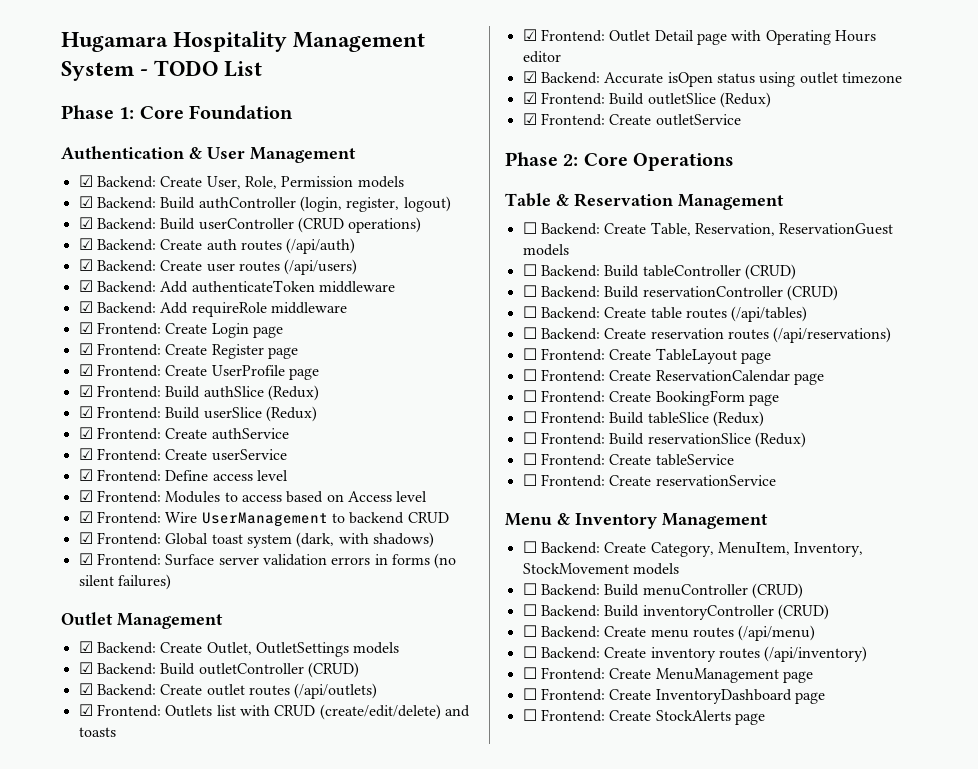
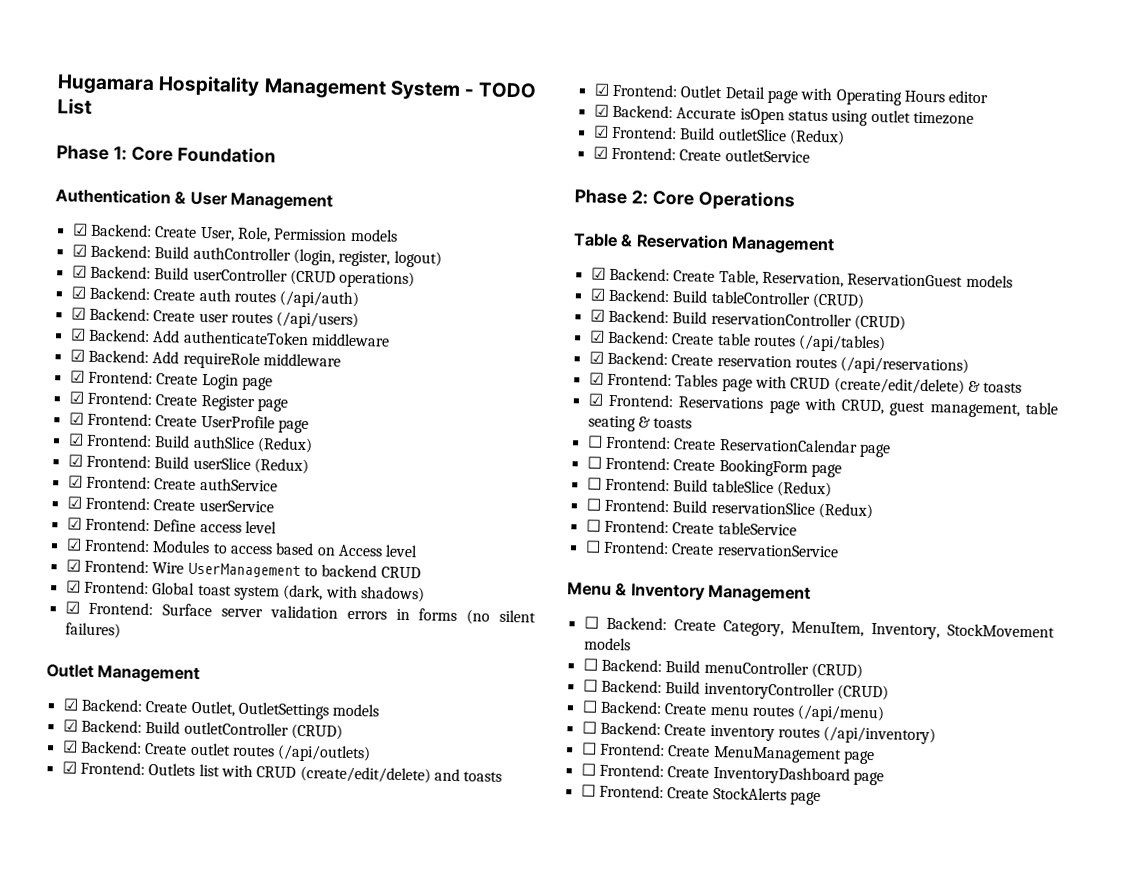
- ☐ Backend: Create Table, Reservation, ReservationGuest models
+ ☑ Backend: Create Table, Reservation, ReservationGuest models
- ☐ Backend: Build tableController (CRUD)
+ ☑ Backend: Build tableController (CRUD)
- ☐ Backend: Build reservationController (CRUD)
+ ☑ Backend: Build reservationController (CRUD)
- ☐ Backend: Create table routes (/api/tables)
+ ☑ Backend: Create table routes (/api/tables)
- ☐ Backend: Create reservation routes (/api/reservations)
+ ☑ Backend: Create reservation routes (/api/reservations)
- ☐ Frontend: Create TableLayout page
+ ☑ Frontend: Tables page with CRUD (create/edit/delete) & toasts
+ ☑ Frontend: Reservations page with CRUD, guest management, table seating & toasts

